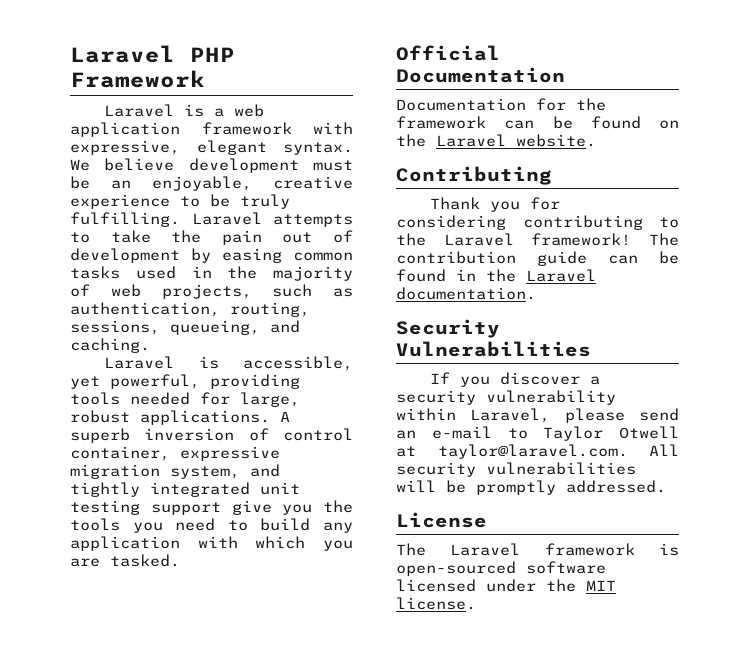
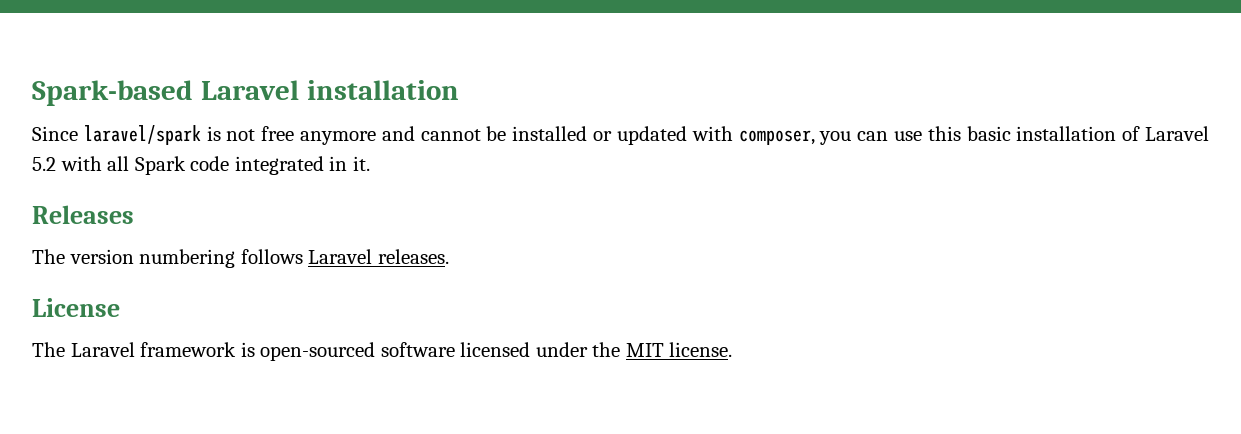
- Laravel PHP Framework
- Laravel is a web application framework with expressive, elegant syntax. We believe development must be an enjoyable, creative experience to be truly fulfilling. Laravel attempts to take the pain out of development by easing common tasks used in the majority of web projects, such as authentication, routing, sessions, queueing, and caching.
- Laravel is accessible, yet powerful, providing tools needed for large, robust applications. A superb inversion of control container, expressive migration system, and tightly integrated unit testing support give you the tools you need to build any application with which you are tasked.
- Official Documentation
- Documentation for the framework can be found on the Laravel website.
- Contributing
- Thank you for considering contributing to the Laravel framework! The contribution guide can be found in the Laravel documentation.
- Security Vulnerabilities
- If you discover a security vulnerability within Laravel, please send an e-mail to Taylor Otwell at taylor@laravel.com. All security vulnerabilities will be promptly addressed.
+ Spark-based Laravel installation
+ Since laravel/spark is not free anymore and cannot be installed or updated with composer, you can use this basic installation of Laravel 5.2 with all Spark code integrated in it.
+ Releases
+ The version numbering follows Laravel releases.

